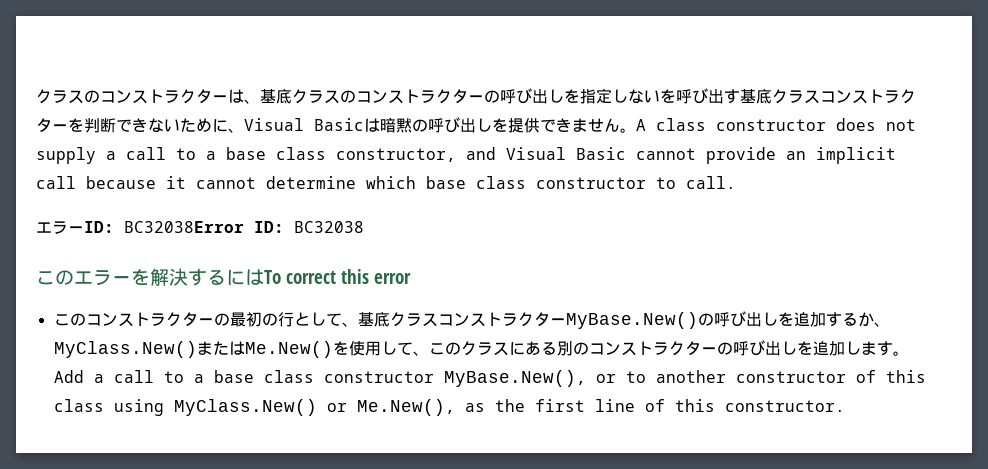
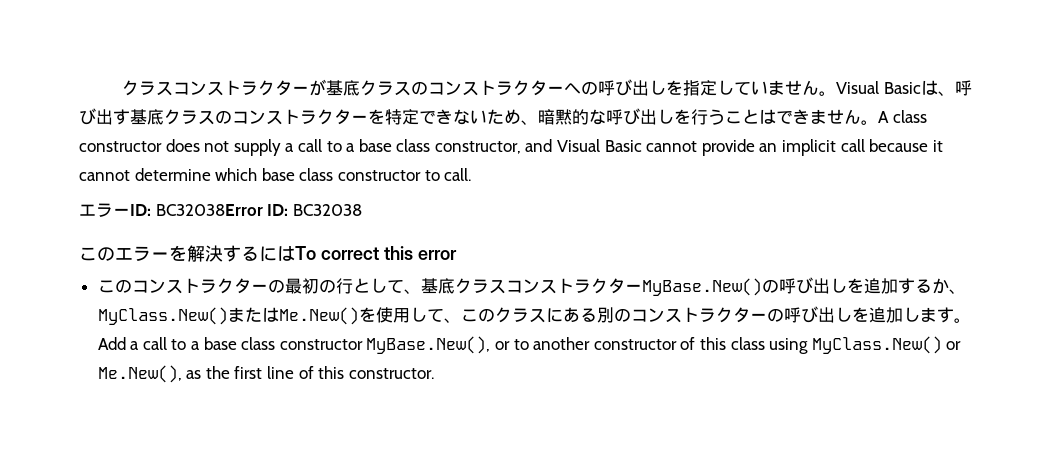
- クラスのコンストラクターは、基底クラスのコンストラクターの呼び出しを指定しないを呼び出す基底クラスコンストラクターを判断できないために、Visual Basicは暗黙の呼び出しを提供できません。
+ クラスコンストラクターが基底クラスのコンストラクターへの呼び出しを指定していません。Visual Basicは、呼び出す基底クラスのコンストラクターを特定できないため、暗黙的な呼び出しを行うことはできません。

